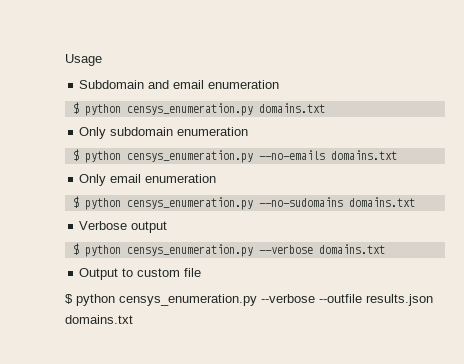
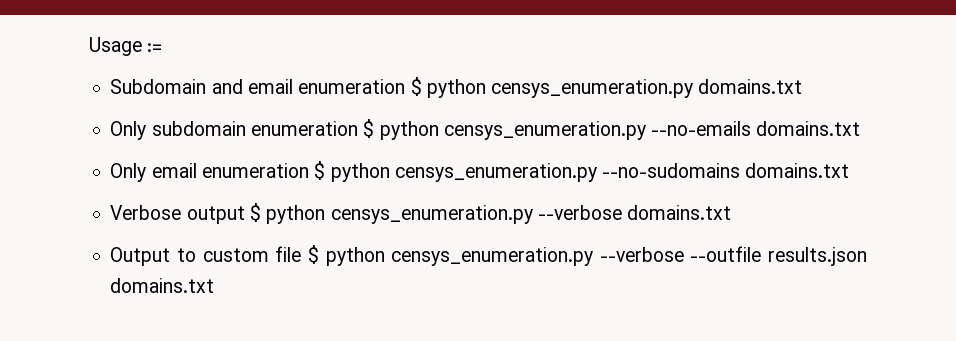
- Usage
+ Usage :=
- Subdomain and email enumeration
- $ python censys_enumeration.py domains.txt
+ Subdomain and email enumeration $ python censys_enumeration.py domains.txt
- Only subdomain enumeration
- $ python censys_enumeration.py --no-emails domains.txt
+ Only subdomain enumeration $ python censys_enumeration.py --no-emails domains.txt
- Only email enumeration
- $ python censys_enumeration.py --no-sudomains domains.txt
+ Only email enumeration $ python censys_enumeration.py --no-sudomains domains.txt
- Verbose output
- $ python censys_enumeration.py --verbose domains.txt
+ Verbose output $ python censys_enumeration.py --verbose domains.txt
- Output to custom file
- $ python censys_enumeration.py --verbose --outfile results.json domains.txt
+ Output to custom file $ python censys_enumeration.py --verbose --outfile results.json domains.txt

